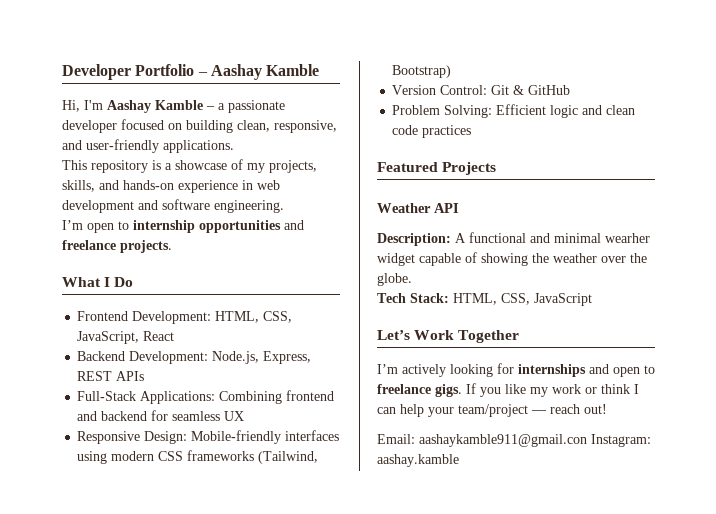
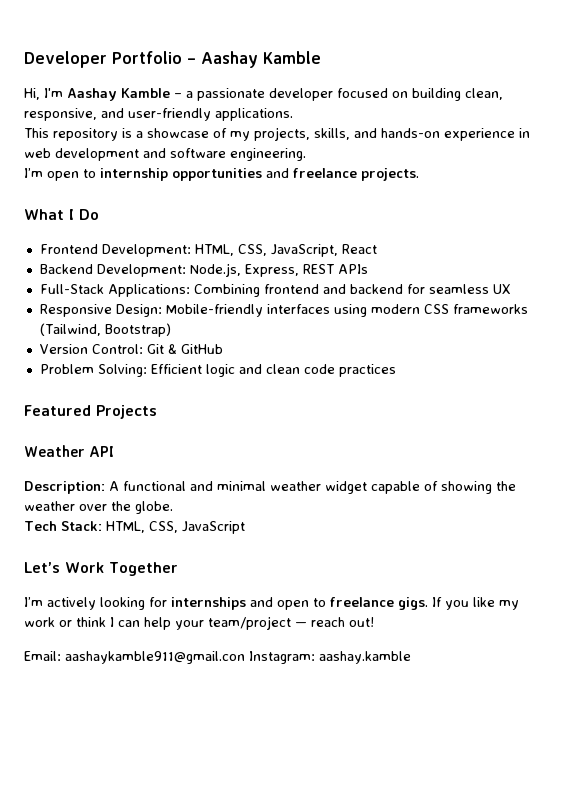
- Description: A functional and minimal wearher widget capable of showing the weather over the globe.
+ Description: A functional and minimal weather widget capable of showing the weather over the globe.

